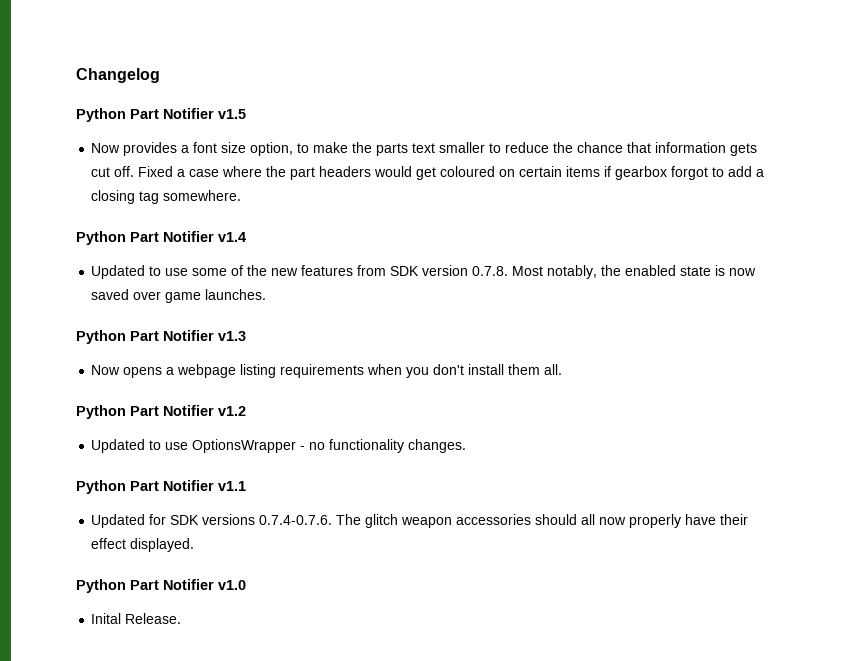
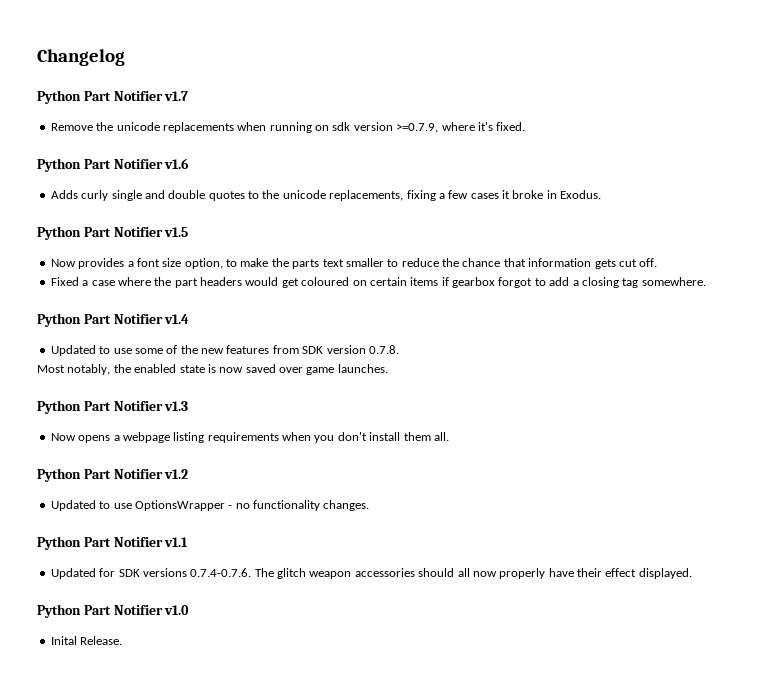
+ Python Part Notifier v1.7
+ Remove the unicode replacements when running on sdk version >=0.7.9, where it's fixed.
+ Python Part Notifier v1.6
+ Adds curly single and double quotes to the unicode replacements, fixing a few cases it broke in Exodus.
- Now provides a font size option, to make the parts text smaller to reduce the chance that information gets cut off. Fixed a case where the part headers would get coloured on certain items if gearbox forgot to add a closing tag somewhere.
+ Now provides a font size option, to make the parts text smaller to reduce the chance that information gets cut off.
+ Fixed a case where the part headers would get coloured on certain items if gearbox forgot to add a closing tag somewhere.
- Updated to use some of the new features from SDK version 0.7.8. Most notably, the enabled state is now saved over game launches.
+ Updated to use some of the new features from SDK version 0.7.8.
+ Most notably, the enabled state is now saved over game launches.

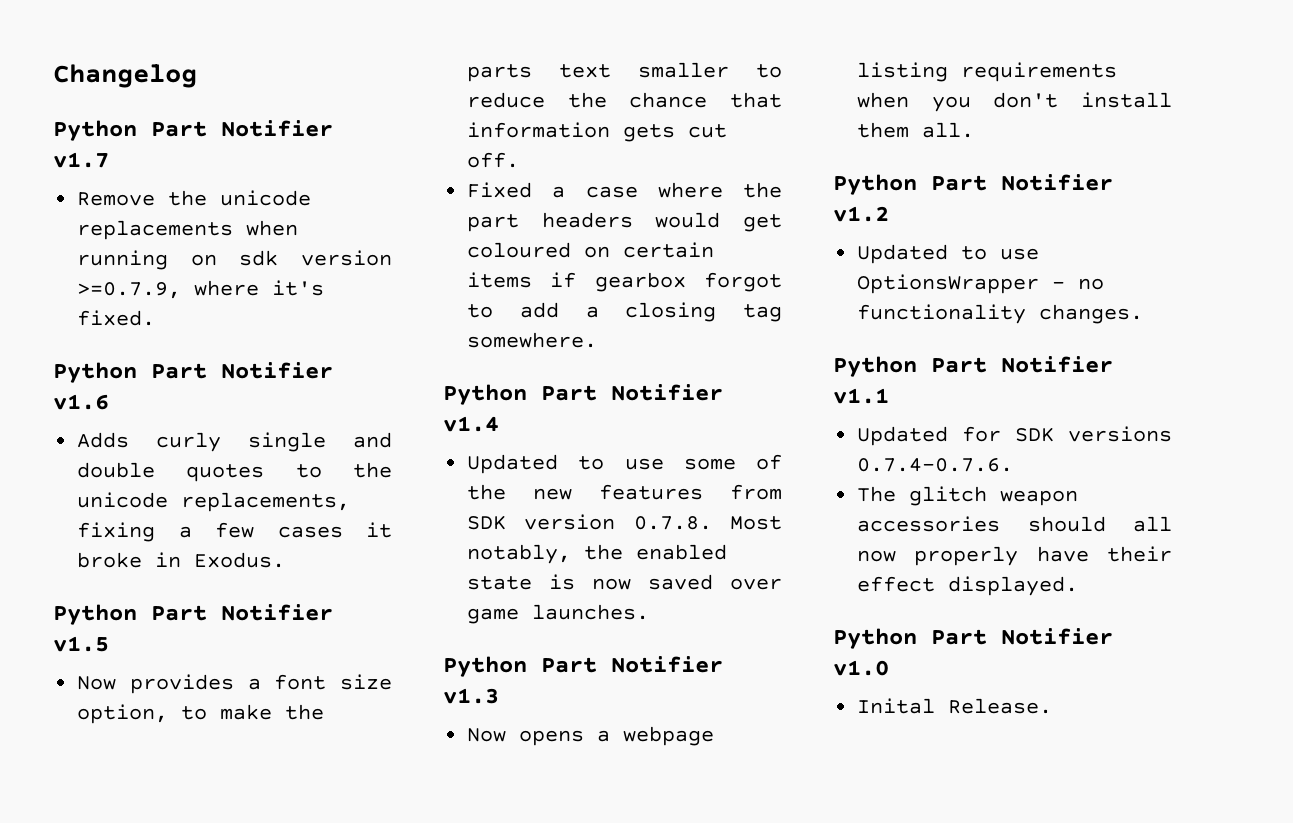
- Updated to use some of the new features from SDK version 0.7.8.
- Most notably, the enabled state is now saved over game launches.
+ Updated to use some of the new features from SDK version 0.7.8. Most notably, the enabled state is now saved over game launches.
- Updated for SDK versions 0.7.4-0.7.6. The glitch weapon accessories should all now properly have their effect displayed.
+ Updated for SDK versions 0.7.4-0.7.6.
+ The glitch weapon accessories should all now properly have their effect displayed.

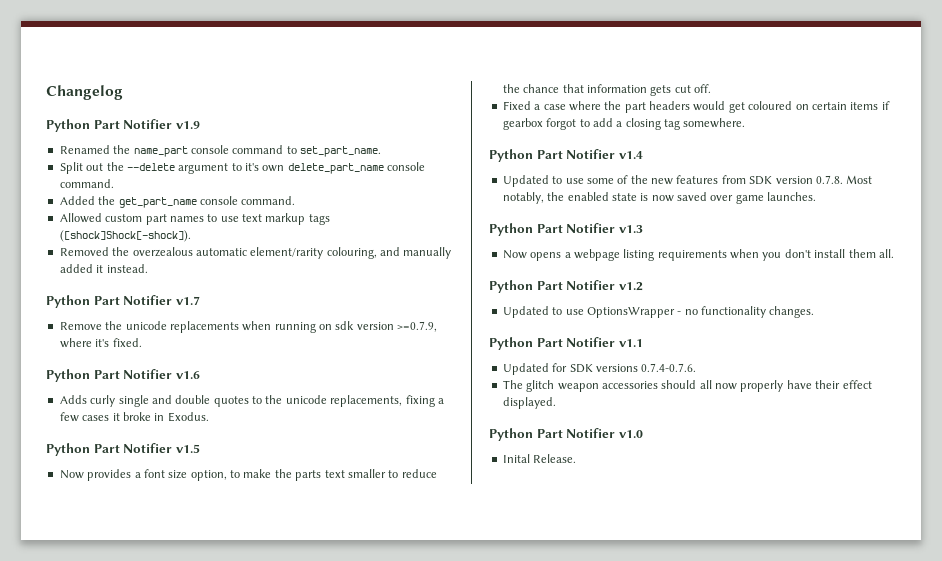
+ Python Part Notifier v1.9
+ Renamed the name_part console command to set_part_name.
+ Split out the --delete argument to it's own delete_part_name console command.
+ Added the get_part_name console command.
+ Allowed custom part names to use text markup tags ([shock]Shock[-shock]).
+ Removed the overzealous automatic element/rarity colouring, and manually added it instead.

